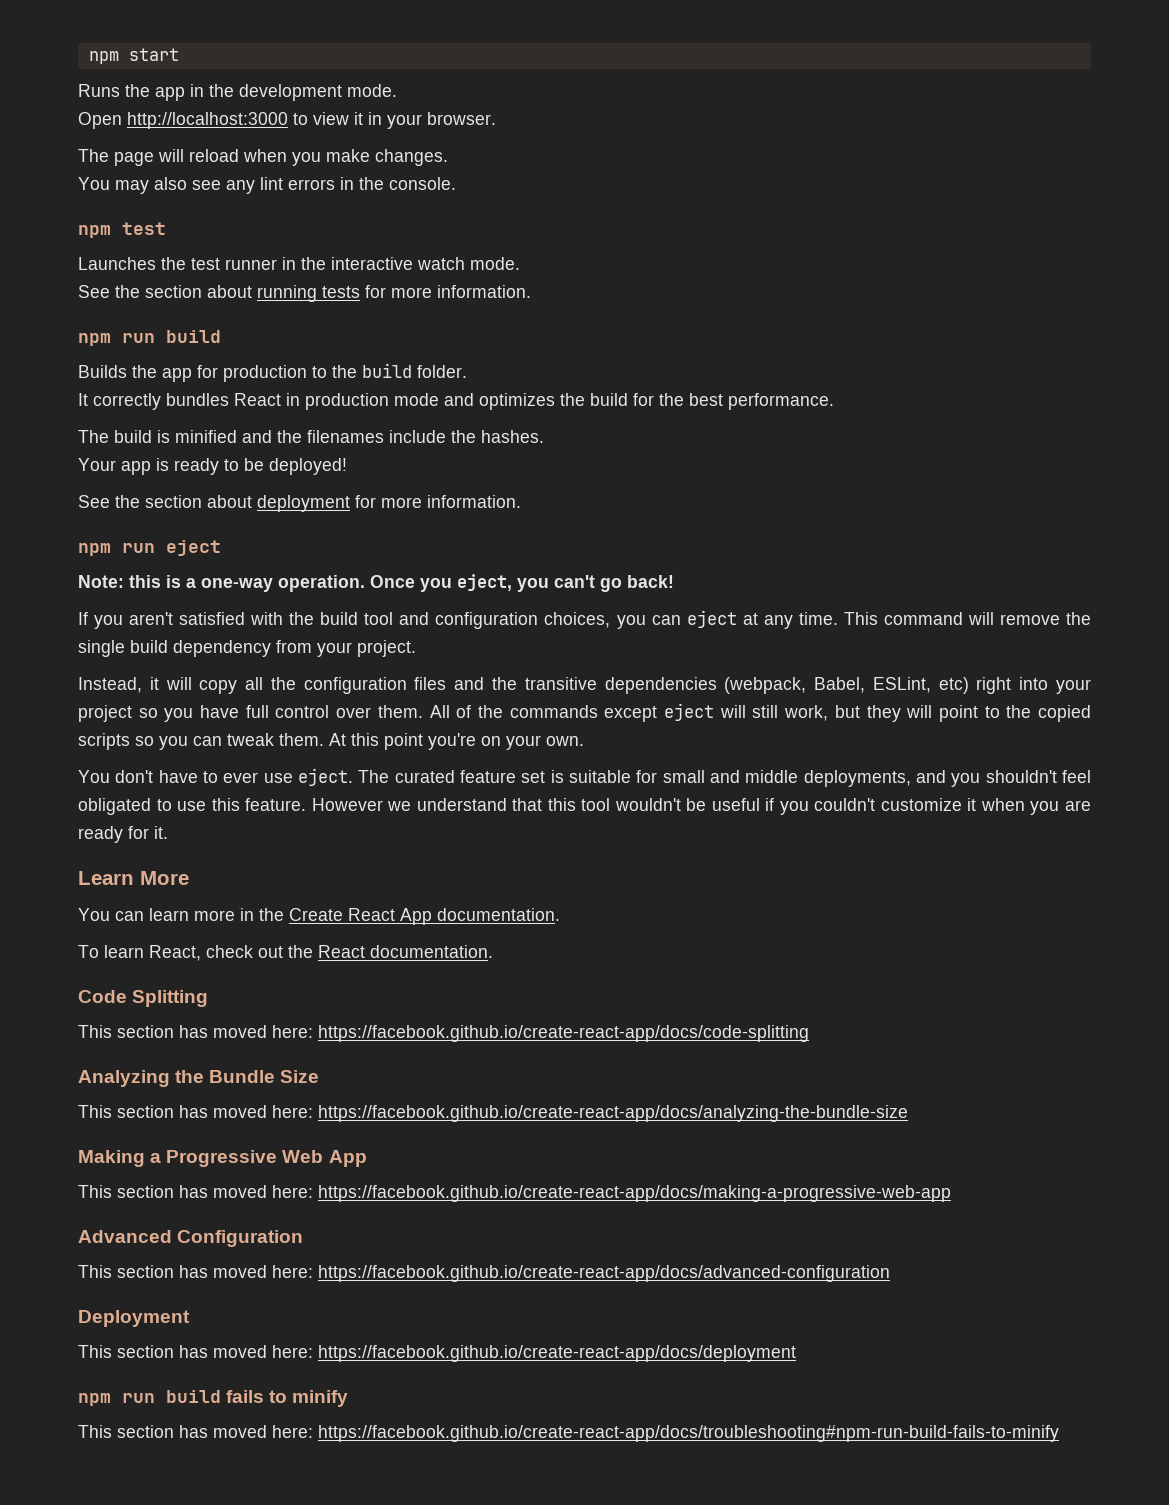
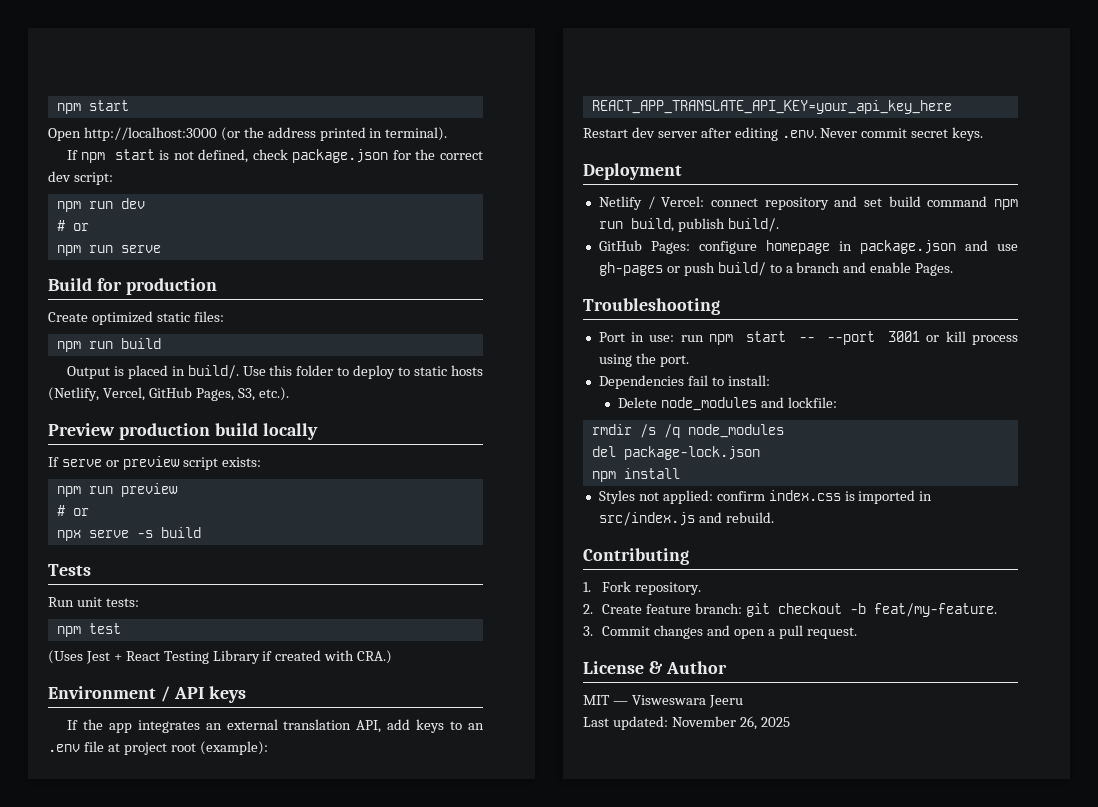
- Runs the app in the development mode.
- Open http://localhost:3000 to view it in your browser.
- The page will reload when you make changes.
- You may also see any lint errors in the console.
+ Open http://localhost:3000 (or the address printed in terminal).
+ If npm start is not defined, check package.json for the correct dev script:
+ npm run dev
+ # or
+ npm run serve
+ Build for production
+ Create optimized static files:
+ npm run build
+ Output is placed in build/. Use this folder to deploy to static hosts (Netlify, Vercel, GitHub Pages, S3, etc.).
+ Preview production build locally
+ If serve or preview script exists:
+ npm run preview
+ # or
+ npx serve -s build
+ Tests
+ Run unit tests:
  npm test
- Launches the test runner in the interactive watch mode.
- See the section about running tests for more information.
- npm run build
- Builds the app for production to the build folder.
- It correctly bundles React in production mode and optimizes the build for the best performance.
- The build is minified and the filenames include the hashes.
- Your app is ready to be deployed!
- See the section about deployment for more information.
- npm run eject
- Note: this is a one-way operation. Once you eject, you can't go back!
- If you aren't satisfied with the build tool and configuration choices, you can eject at any time. This command will remove the single build dependency from your project.
- Instead, it will copy all the configuration files and the transitive dependencies (webpack, Babel, ESLint, etc) right into your project so you have full control over them. All of the commands except eject will still work, but they will point to the copied scripts so you can tweak them. At this point you're on your own.
- You don't have to ever use eject. The curated feature set is suitable for small and middle deployments, and you shouldn't feel obligated to use this feature. However we understand that this tool wouldn't be useful if you couldn't customize it when you are ready for it.
- Learn More
- You can learn more in the Create React App documentation.
- To learn React, check out the React documentation.
- Code Splitting
- This section has moved here: https://facebook.github.io/create-react-app/docs/code-splitting
- Analyzing the Bundle Size
- This section has moved here: https://facebook.github.io/create-react-app/docs/analyzing-the-bundle-size
- Making a Progressive Web App
- This section has moved here: https://facebook.github.io/create-react-app/docs/making-a-progressive-web-app
- Advanced Configuration
- This section has moved here: https://facebook.github.io/create-react-app/docs/advanced-configuration
+ (Uses Jest + React Testing Library if created with CRA.)
+ Environment / API keys
+ If the app integrates an external translation API, add keys to an .env file at project root (example):
+ REACT_APP_TRANSLATE_API_KEY=your_api_key_here
+ Restart dev server after editing .env. Never commit secret keys.
  Deployment
- This section has moved here: https://facebook.github.io/create-react-app/docs/deployment
- npm run build fails to minify
- This section has moved here: https://facebook.github.io/create-react-app/docs/troubleshooting#npm-run-build-fails-to-minify
+ Netlify / Vercel: connect repository and set build command npm run build, publish build/.
+ GitHub Pages: configure homepage in package.json and use gh-pages or push build/ to a branch and enable Pages.
+ Troubleshooting
+ Port in use: run npm start -- --port 3001 or kill process using the port.
+ Dependencies fail to install:
+ Delete node_modules and lockfile:
+ rmdir /s /q node_modules
+ del package-lock.json
+ npm install
+ Styles not applied: confirm index.css is imported in src/index.js and rebuild.
+ Contributing
+ 1. Fork repository.
+ 2. Create feature branch: git checkout -b feat/my-feature.
+ 3. Commit changes and open a pull request.
+ License & Author
+ MIT — Visweswara Jeeru
+ Last updated: November 26, 2025

